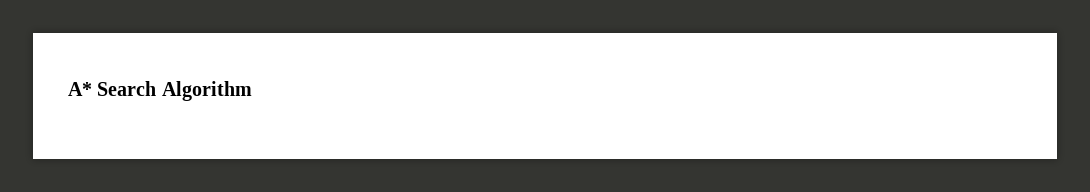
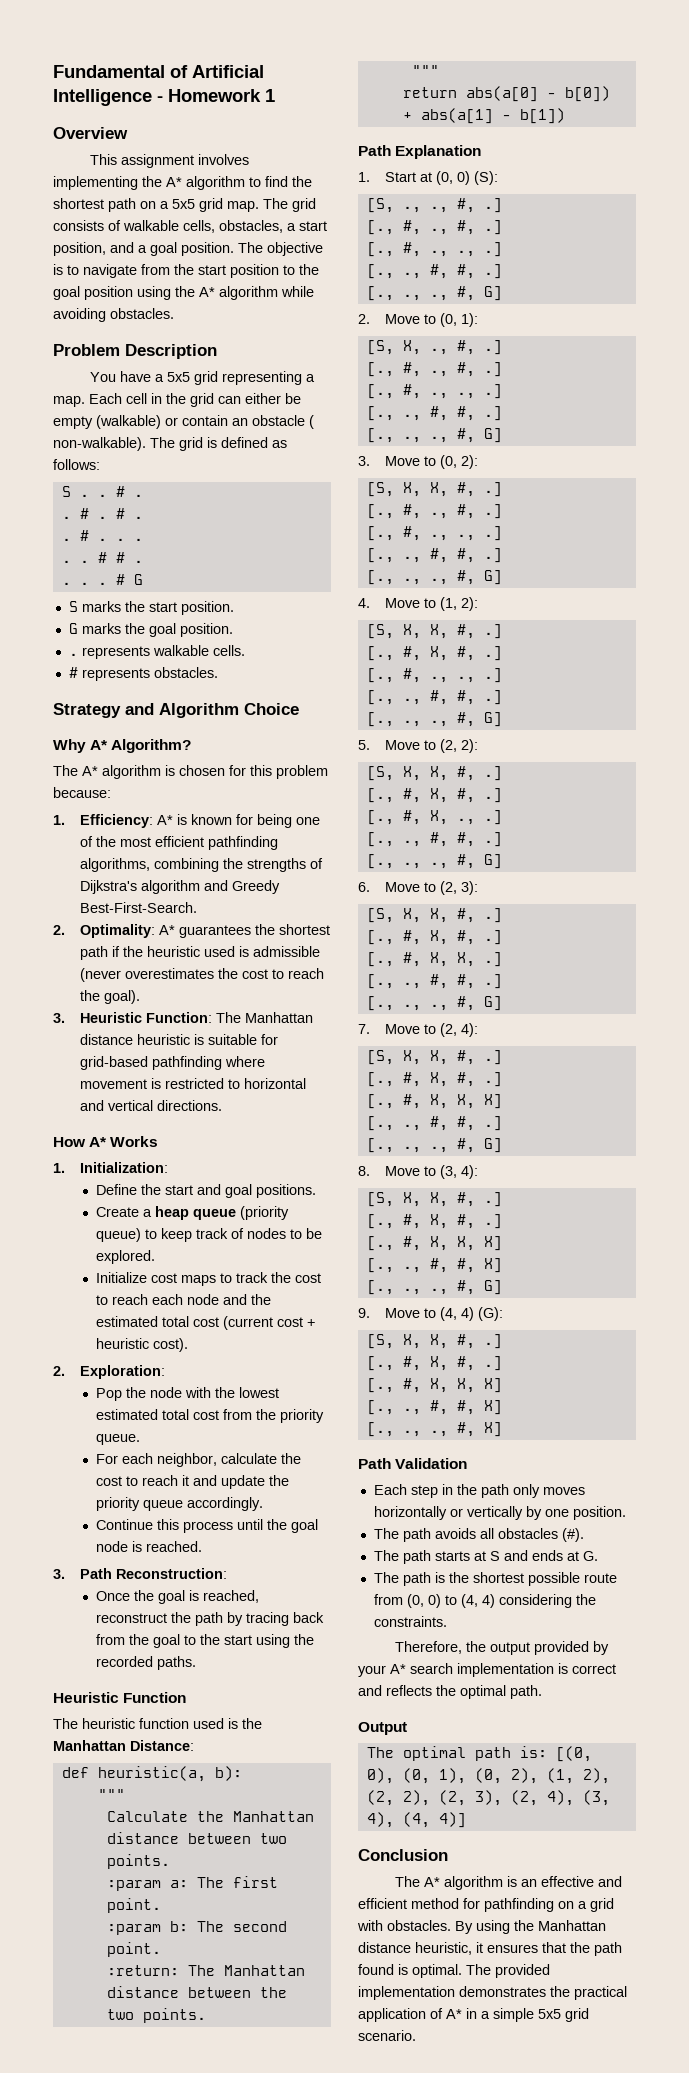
- A* Search Algorithm
+ Fundamental of Artificial Intelligence - Homework 1
+ Overview
+ This assignment involves implementing the A* algorithm to find the shortest path on a 5x5 grid map. The grid consists of walkable cells, obstacles, a start position, and a goal position. The objective is to navigate from the start position to the goal position using the A* algorithm while avoiding obstacles.
+ Problem Description
+ You have a 5x5 grid representing a map. Each cell in the grid can either be empty (walkable) or contain an obstacle ( non-walkable). The grid is defined as follows:
+ S . . # .
+ . # . # .
+ . # . . .
+ . . # # .
+ . . . # G
+ S marks the start position.
+ G marks the goal position.
+ . represents walkable cells.
+ # represents obstacles.
+ Strategy and Algorithm Choice
+ Why A* Algorithm?
+ The A* algorithm is chosen for this problem because:
+ 1. Efficiency: A* is known for being one of the most efficient pathfinding algorithms, combining the strengths of Dijkstra's algorithm and Greedy Best-First-Search.
+ 2. Optimality: A* guarantees the shortest path if the heuristic used is admissible (never overestimates the cost to reach the goal).
+ 3. Heuristic Function: The Manhattan distance heuristic is suitable for grid-based pathfinding where movement is restricted to horizontal and vertical directions.
+ How A* Works
+ 1. Initialization:
+ Define the start and goal positions.
+ Create a heap queue (priority queue) to keep track of nodes to be explored.
+ Initialize cost maps to track the cost to reach each node and the estimated total cost (current cost + heuristic cost).
+ 2. Exploration:
+ Pop the node with the lowest estimated total cost from the priority queue.
+ For each neighbor, calculate the cost to reach it and update the priority queue accordingly.
+ Continue this process until the goal node is reached.
+ 3. Path Reconstruction:
+ Once the goal is reached, reconstruct the path by tracing back from the goal to the start using the recorded paths.
+ Heuristic Function
+ The heuristic function used is the Manhattan Distance:
+ def heuristic(a, b):
+ """
+ Calculate the Manhattan distance between two points.
+ :param a: The first point.
+ :param b: The second point.
+ :return: The Manhattan distance between the two points.
+ """
+ return abs(a[0] - b[0]) + abs(a[1] - b[1])
+ Path Explanation
+ 1. Start at (0, 0) (S):
+ [S, ., ., #, .]
+ [., #, ., #, .]
+ [., #, ., ., .]
+ [., ., #, #, .]
+ [., ., ., #, G]
+ 2. Move to (0, 1):
+ [S, X, ., #, .]
+ [., #, ., #, .]
+ [., #, ., ., .]
+ [., ., #, #, .]
+ [., ., ., #, G]
+ 3. Move to (0, 2):
+ [S, X, X, #, .]
+ [., #, ., #, .]
+ [., #, ., ., .]
+ [., ., #, #, .]
+ [., ., ., #, G]
+ 4. Move to (1, 2):
+ [S, X, X, #, .]
+ [., #, X, #, .]
+ [., #, ., ., .]
+ [., ., #, #, .]
+ [., ., ., #, G]
+ 5. Move to (2, 2):
+ [S, X, X, #, .]
+ [., #, X, #, .]
+ [., #, X, ., .]
+ [., ., #, #, .]
+ [., ., ., #, G]
+ 6. Move to (2, 3):
+ [S, X, X, #, .]
+ [., #, X, #, .]
+ [., #, X, X, .]
+ [., ., #, #, .]
+ [., ., ., #, G]
+ 7. Move to (2, 4):
+ [S, X, X, #, .]
+ [., #, X, #, .]
+ [., #, X, X, X]
+ [., ., #, #, .]
+ [., ., ., #, G]
+ 8. Move to (3, 4):
+ [S, X, X, #, .]
+ [., #, X, #, .]
+ [., #, X, X, X]
+ [., ., #, #, X]
+ [., ., ., #, G]
+ 9. Move to (4, 4) (G):
+ [S, X, X, #, .]
+ [., #, X, #, .]
+ [., #, X, X, X]
+ [., ., #, #, X]
+ [., ., ., #, X]
+ Path Validation
+ Each step in the path only moves horizontally or vertically by one position.
+ The path avoids all obstacles (#).
+ The path starts at S and ends at G.
+ The path is the shortest possible route from (0, 0) to (4, 4) considering the constraints.
+ Therefore, the output provided by your A* search implementation is correct and reflects the optimal path.
+ Output
+ The optimal path is: [(0, 0), (0, 1), (0, 2), (1, 2), (2, 2), (2, 3), (2, 4), (3, 4), (4, 4)]
+ Conclusion
+ The A* algorithm is an effective and efficient method for pathfinding on a grid with obstacles. By using the Manhattan distance heuristic, it ensures that the path found is optimal. The provided implementation demonstrates the practical application of A* in a simple 5x5 grid scenario.

